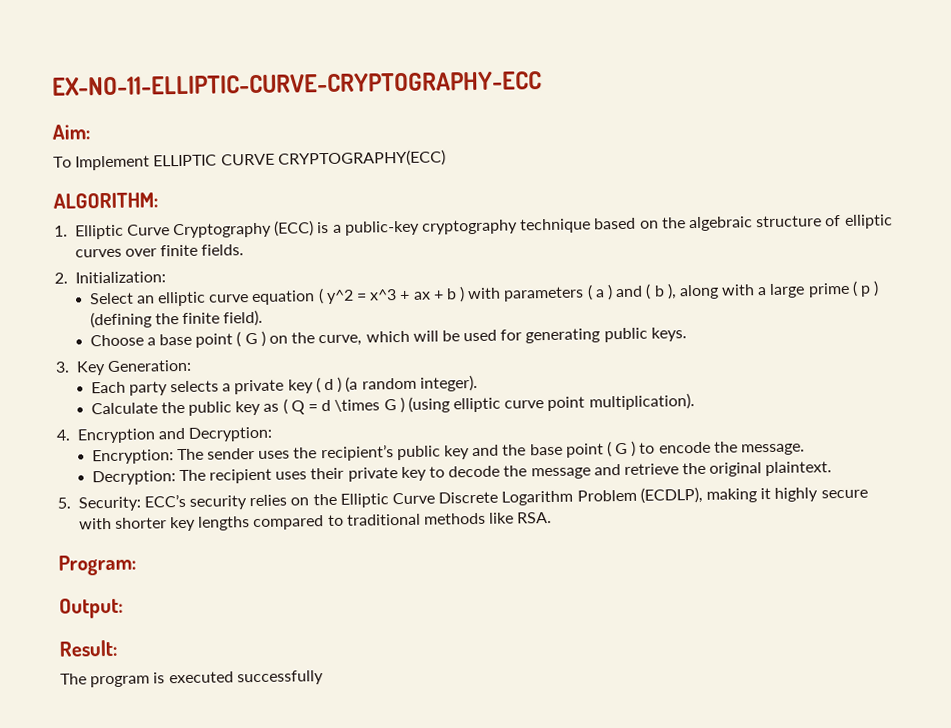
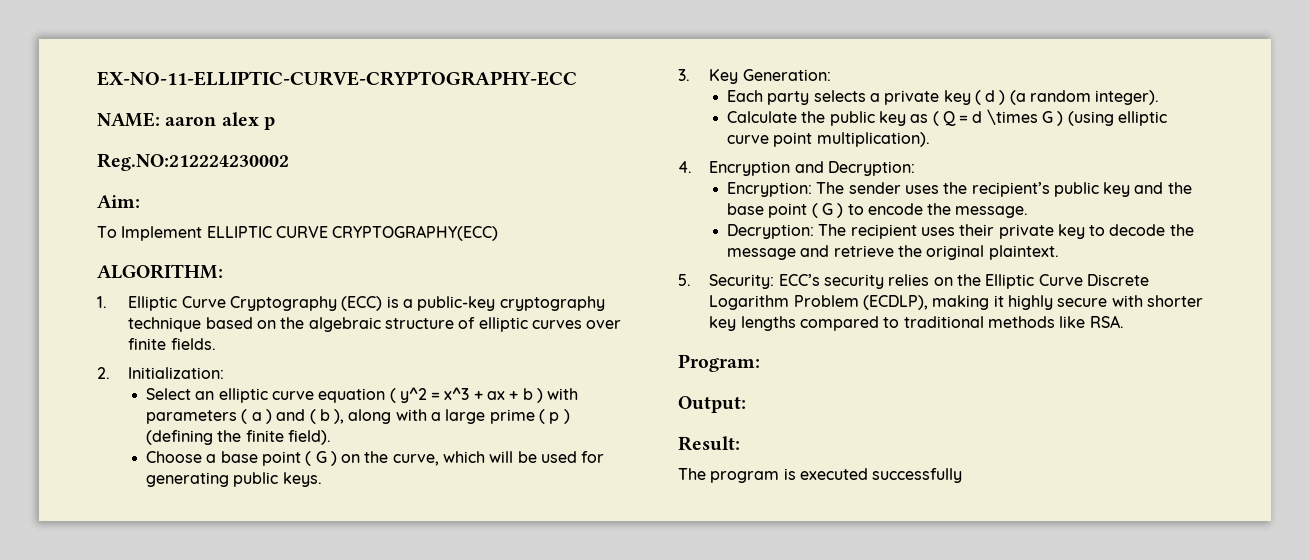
+ NAME: aaron alex p
+ Reg.NO:212224230002

